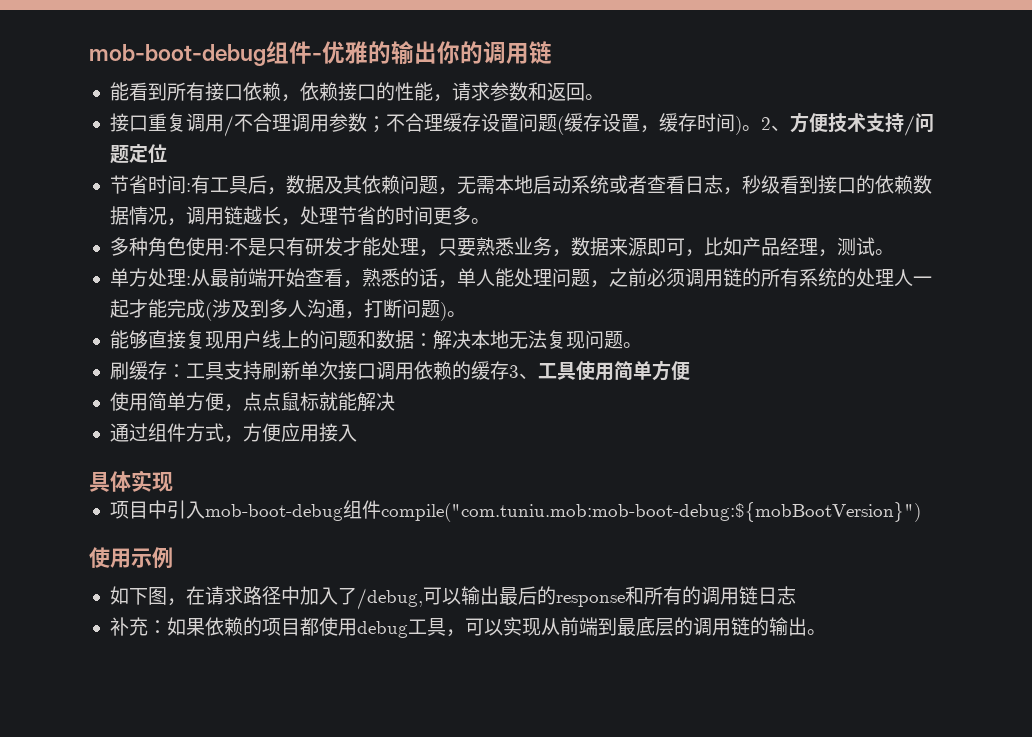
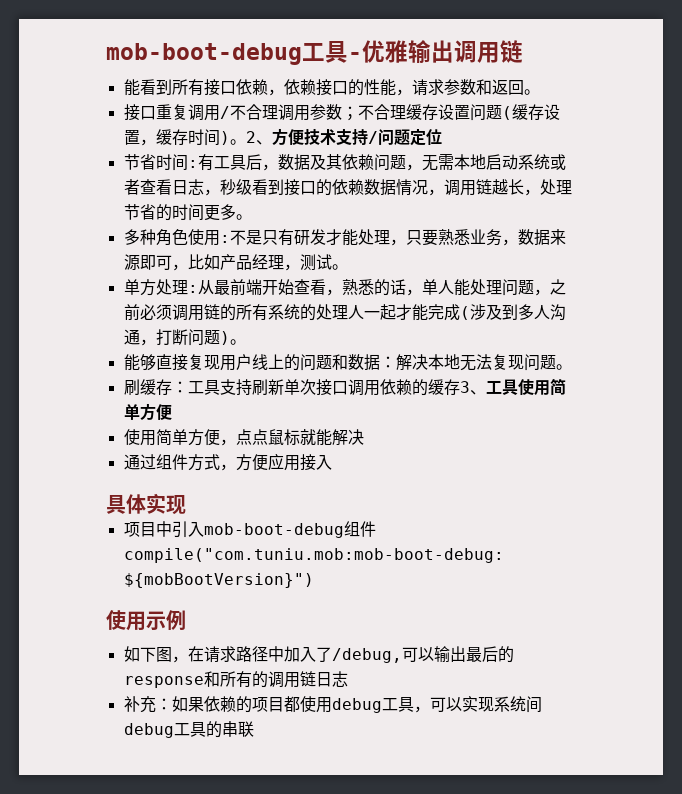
- mob-boot-debug组件-优雅的输出你的调用链
+ mob-boot-debug工具-优雅输出调用链
- 补充：如果依赖的项目都使用debug工具，可以实现从前端到最底层的调用链的输出。
+ 补充：如果依赖的项目都使用debug工具，可以实现系统间debug工具的串联

